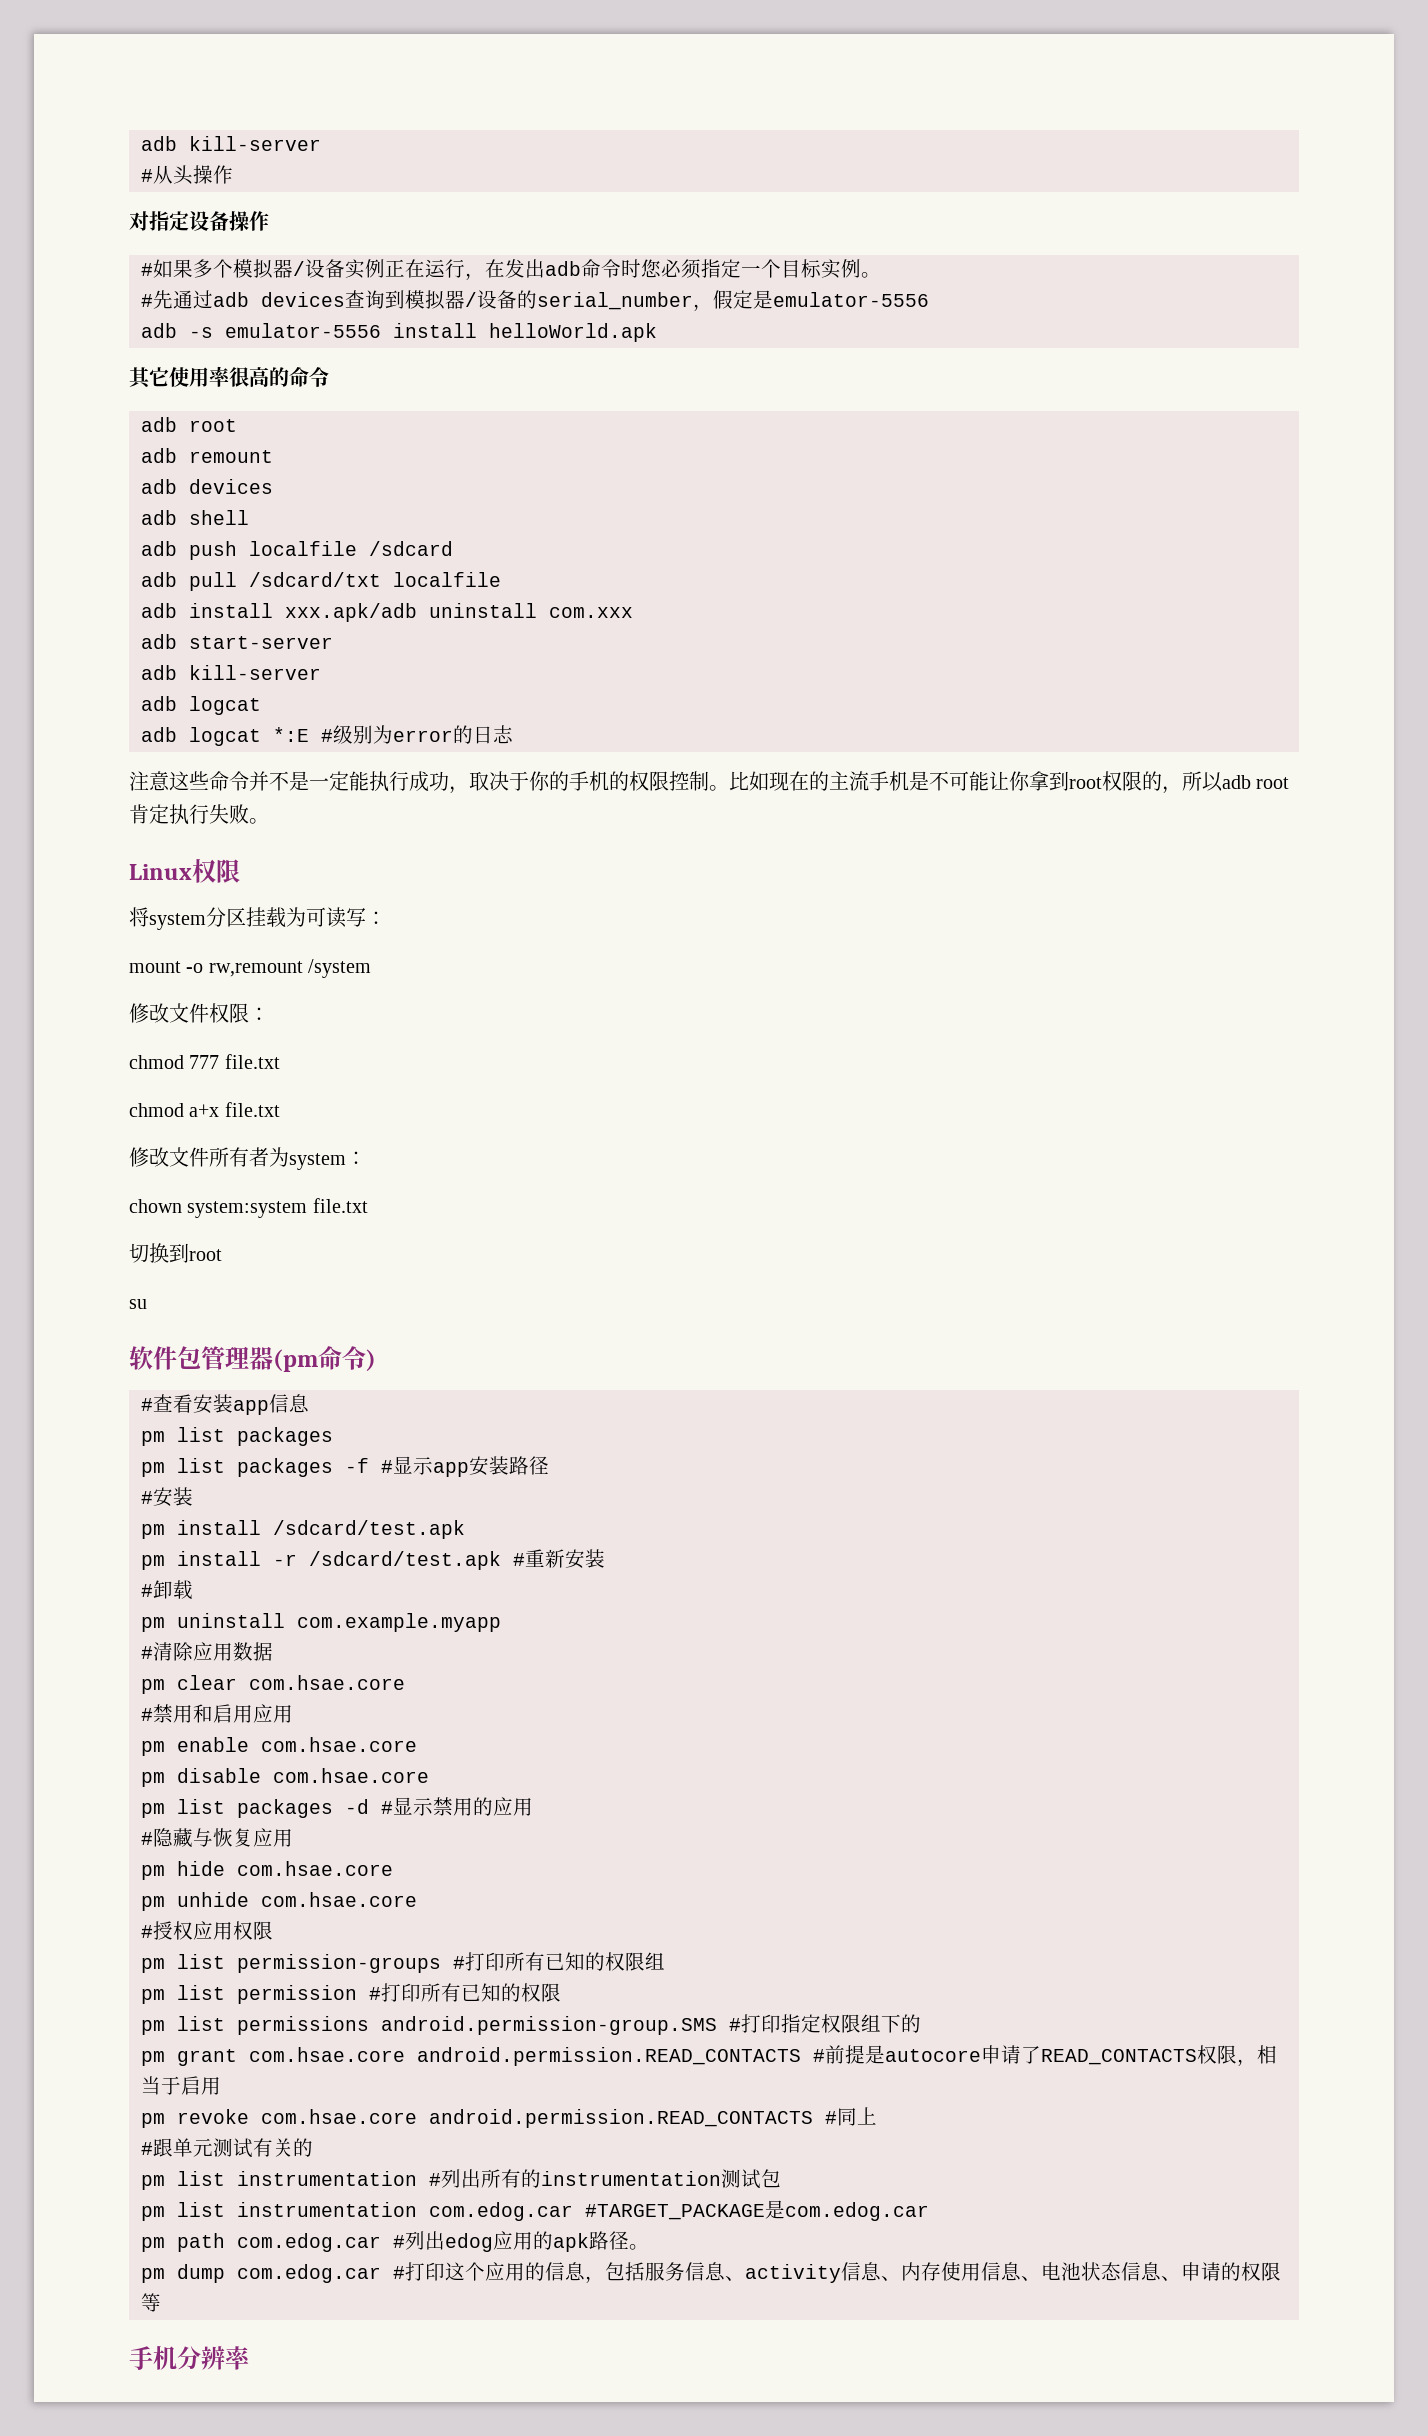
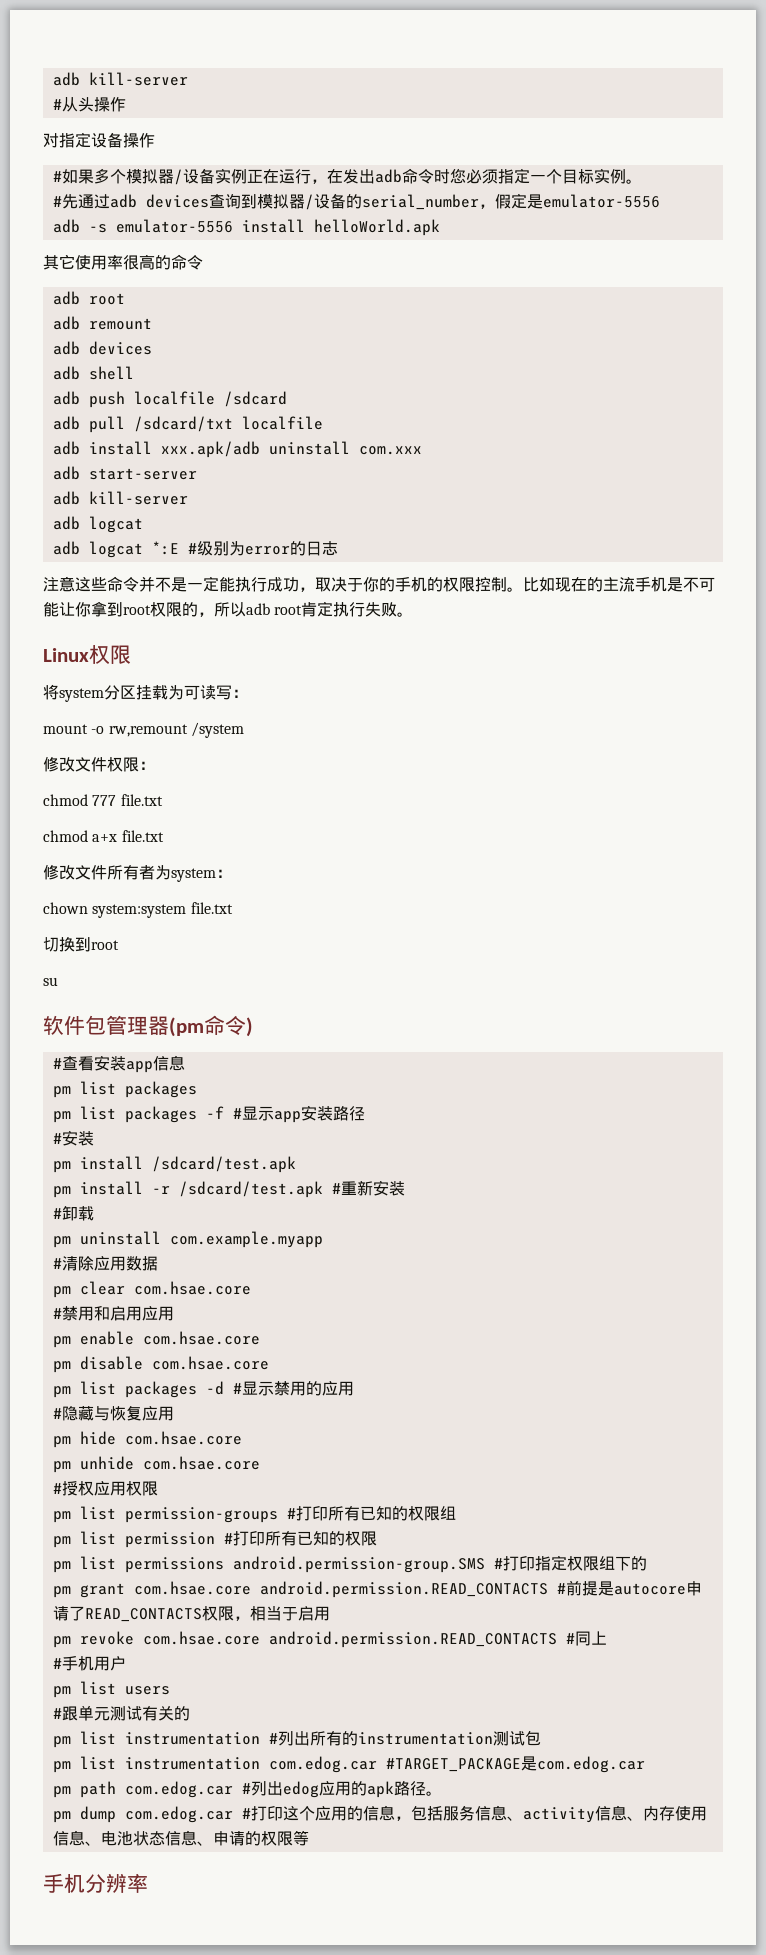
+ #手机用户
+ pm list users

